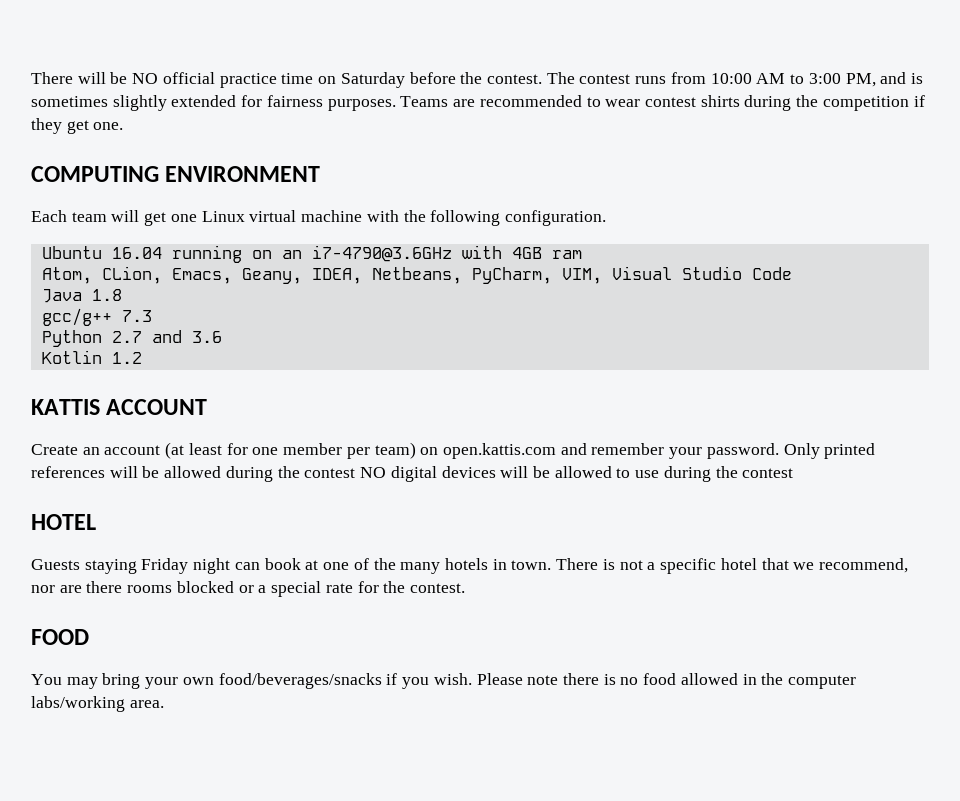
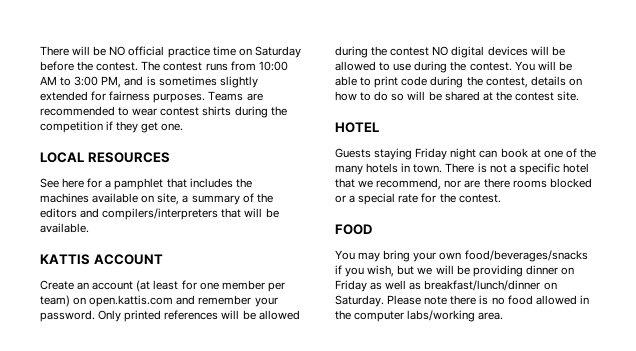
- COMPUTING ENVIRONMENT
- Each team will get one Linux virtual machine with the following configuration.
- Ubuntu 16.04 running on an i7-4790@3.6GHz with 4GB ram
- Atom, CLion, Emacs, Geany, IDEA, Netbeans, PyCharm, VIM, Visual Studio Code
- Java 1.8
- gcc/g++ 7.3
- Python 2.7 and 3.6
- Kotlin 1.2
+ LOCAL RESOURCES
+ See here for a pamphlet that includes the machines available on site, a summary of the editors and compilers/interpreters that will be available.
- Only printed references will be allowed during the contest NO digital devices will be allowed to use during the contest
+ Only printed references will be allowed during the contest NO digital devices will be allowed to use during the contest. You will be able to print code during the contest, details on how to do so will be shared at the contest site.
- You may bring your own food/beverages/snacks if you wish.
+ You may bring your own food/beverages/snacks if you wish, but we will be providing dinner on Friday as well as breakfast/lunch/dinner on Saturday.

